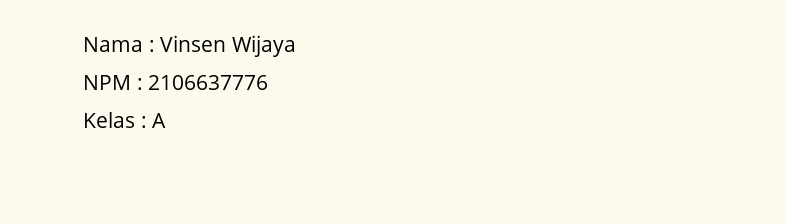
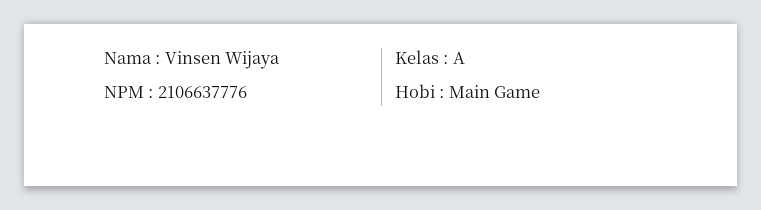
+ Hobi : Main Game

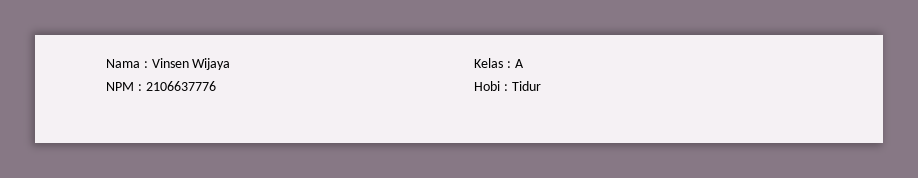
- Hobi : Main Game
+ Hobi : Tidur

